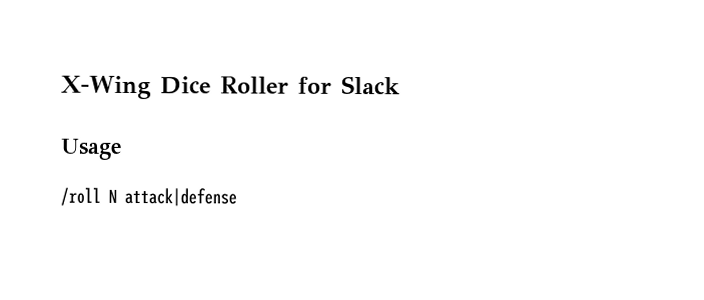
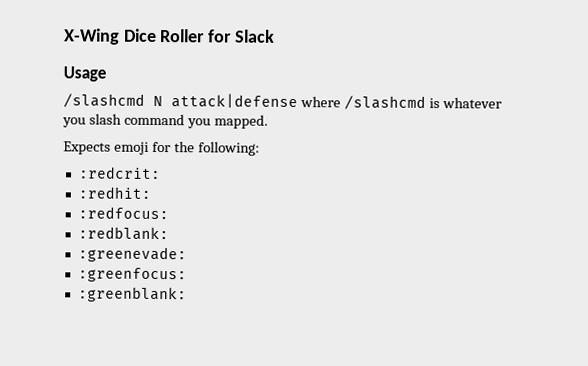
- /roll N attack|defense
+ /slashcmd N attack|defense where /slashcmd is whatever you slash command you mapped.
+ Expects emoji for the following:
+ :redcrit:
+ :redhit:
+ :redfocus:
+ :redblank:
+ :greenevade:
+ :greenfocus:
+ :greenblank:

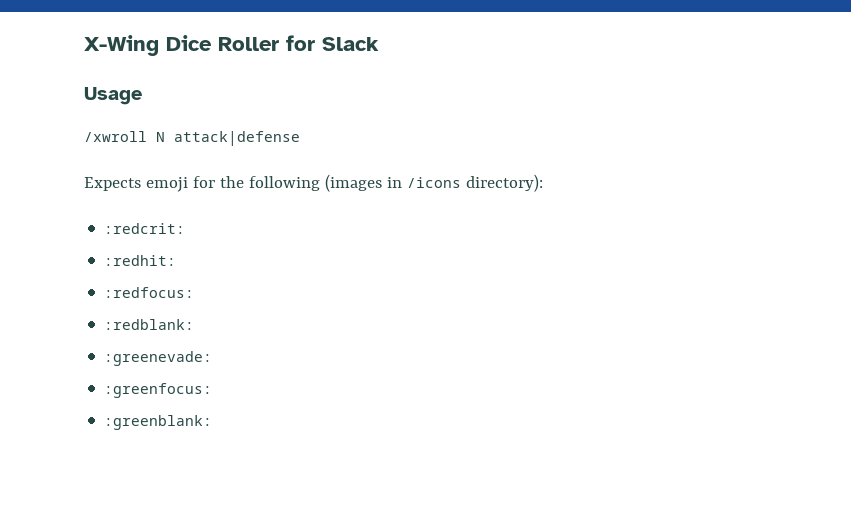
- /slashcmd N attack|defense where /slashcmd is whatever you slash command you mapped.
+ /xwroll N attack|defense
- Expects emoji for the following:
+ Expects emoji for the following (images in /icons directory):

